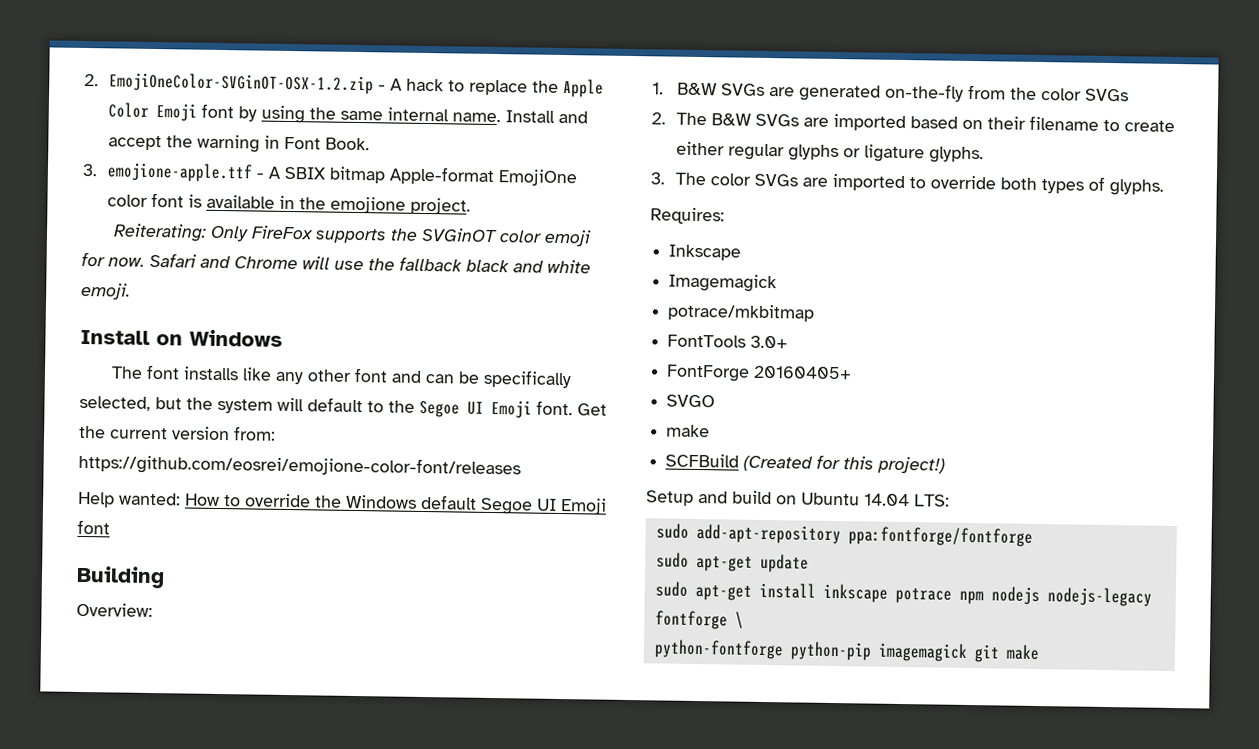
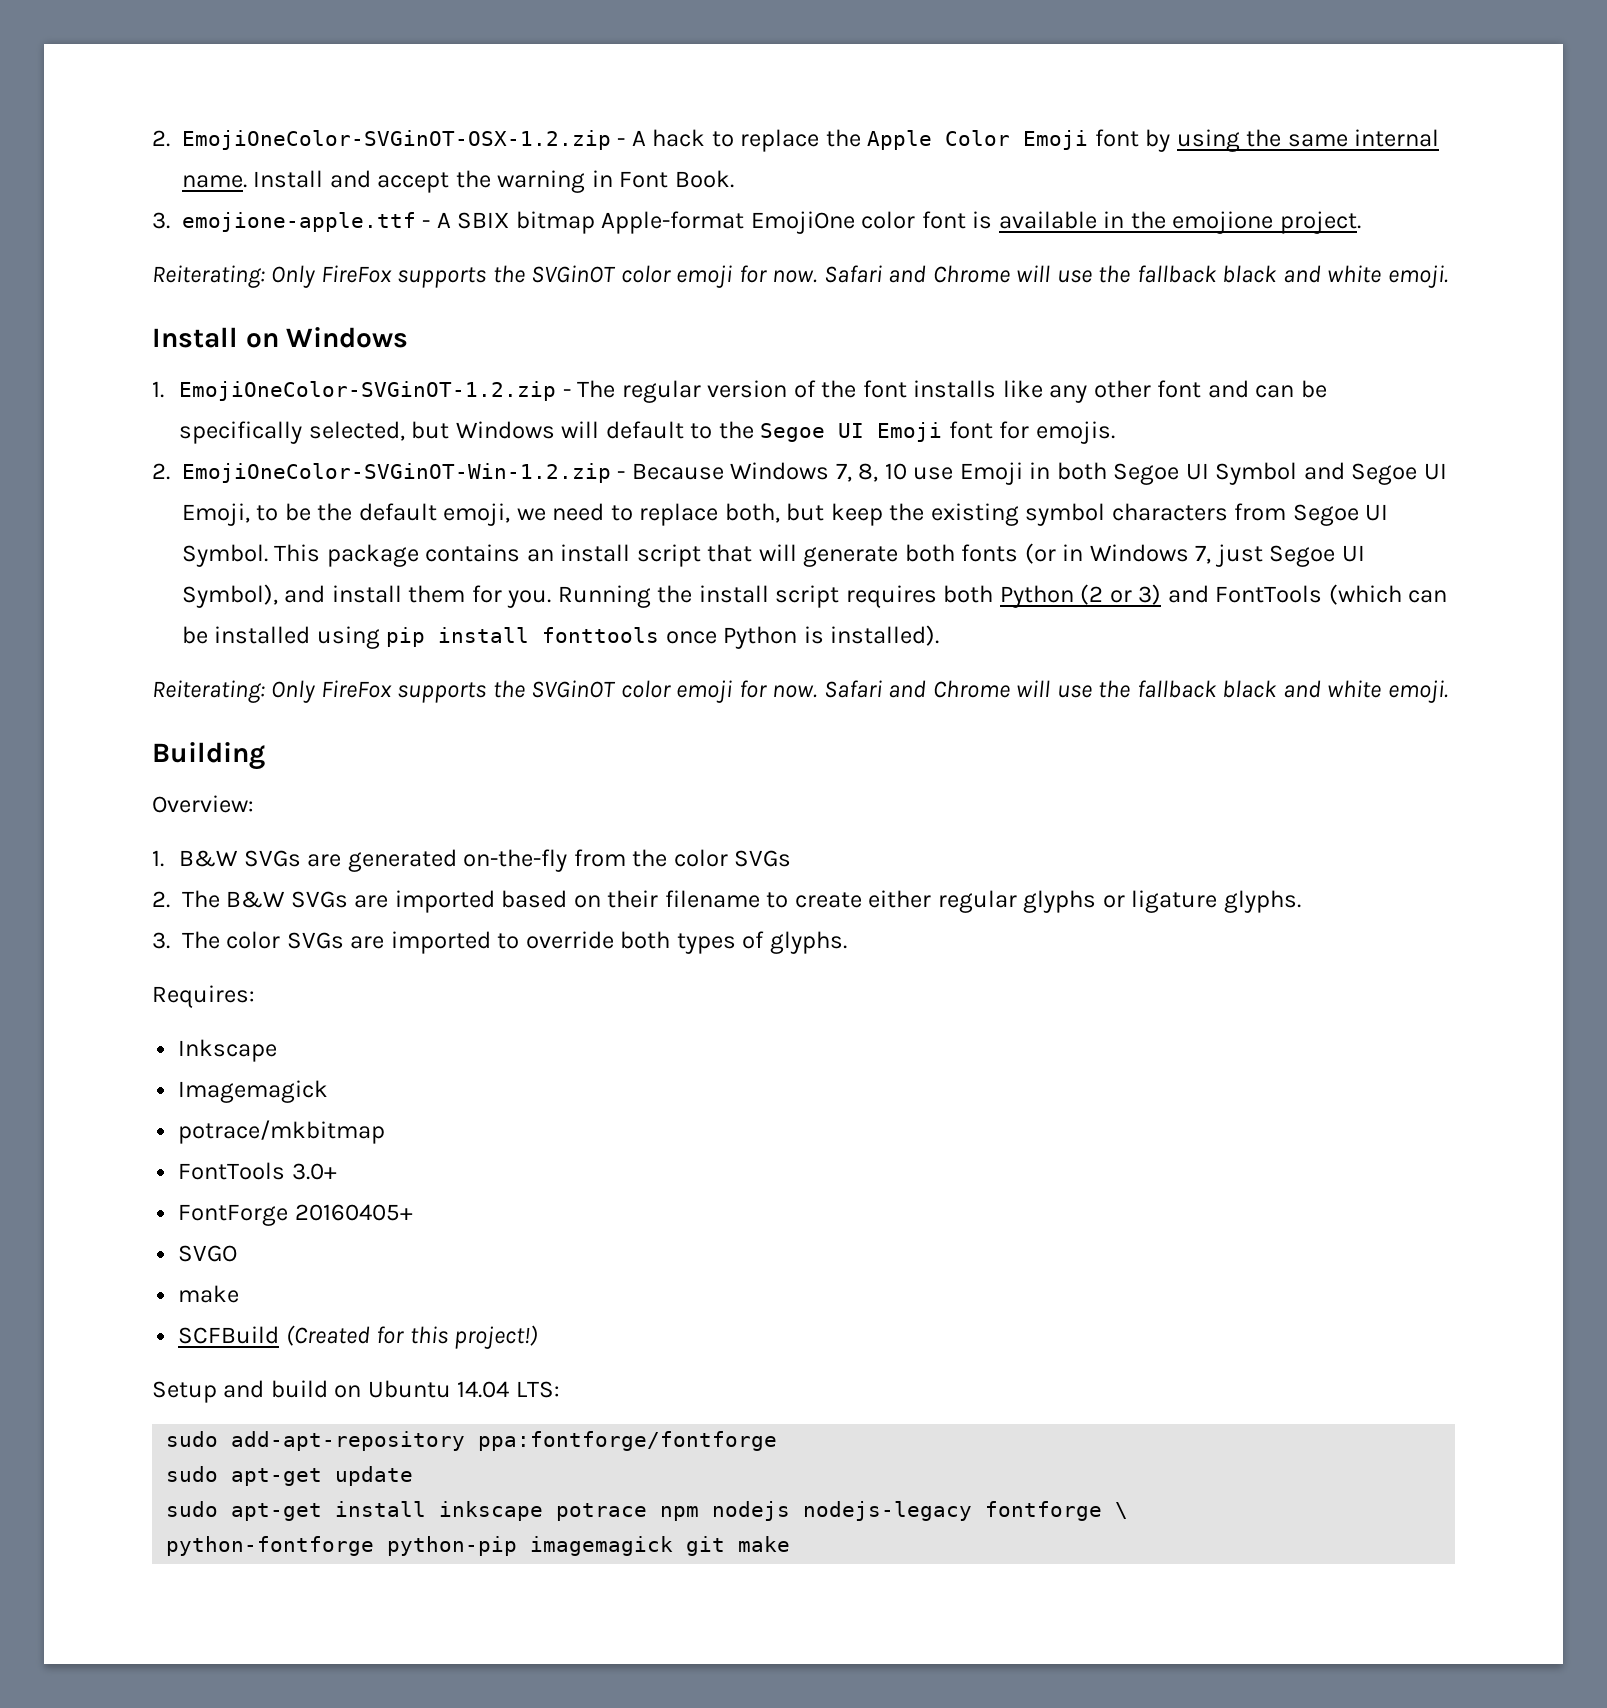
- The font installs like any other font and can be specifically selected, but the system will default to the Segoe UI Emoji font. Get the current version from: https://github.com/eosrei/emojione-color-font/releases
- Help wanted: How to override the Windows default Segoe UI Emoji font
+ 1. EmojiOneColor-SVGinOT-1.2.zip - The regular version of the font installs like any other font and can be specifically selected, but Windows will default to the Segoe UI Emoji font for emojis.
+ 2. EmojiOneColor-SVGinOT-Win-1.2.zip - Because Windows 7, 8, 10 use Emoji in both Segoe UI Symbol and Segoe UI Emoji, to be the default emoji, we need to replace both, but keep the existing symbol characters from Segoe UI Symbol. This package contains an install script that will generate both fonts (or in Windows 7, just Segoe UI Symbol), and install them for you. Running the install script requires both Python (2 or 3) and FontTools (which can be installed using pip install fonttools once Python is installed).
+ Reiterating: Only FireFox supports the SVGinOT color emoji for now. Safari and Chrome will use the fallback black and white emoji.

